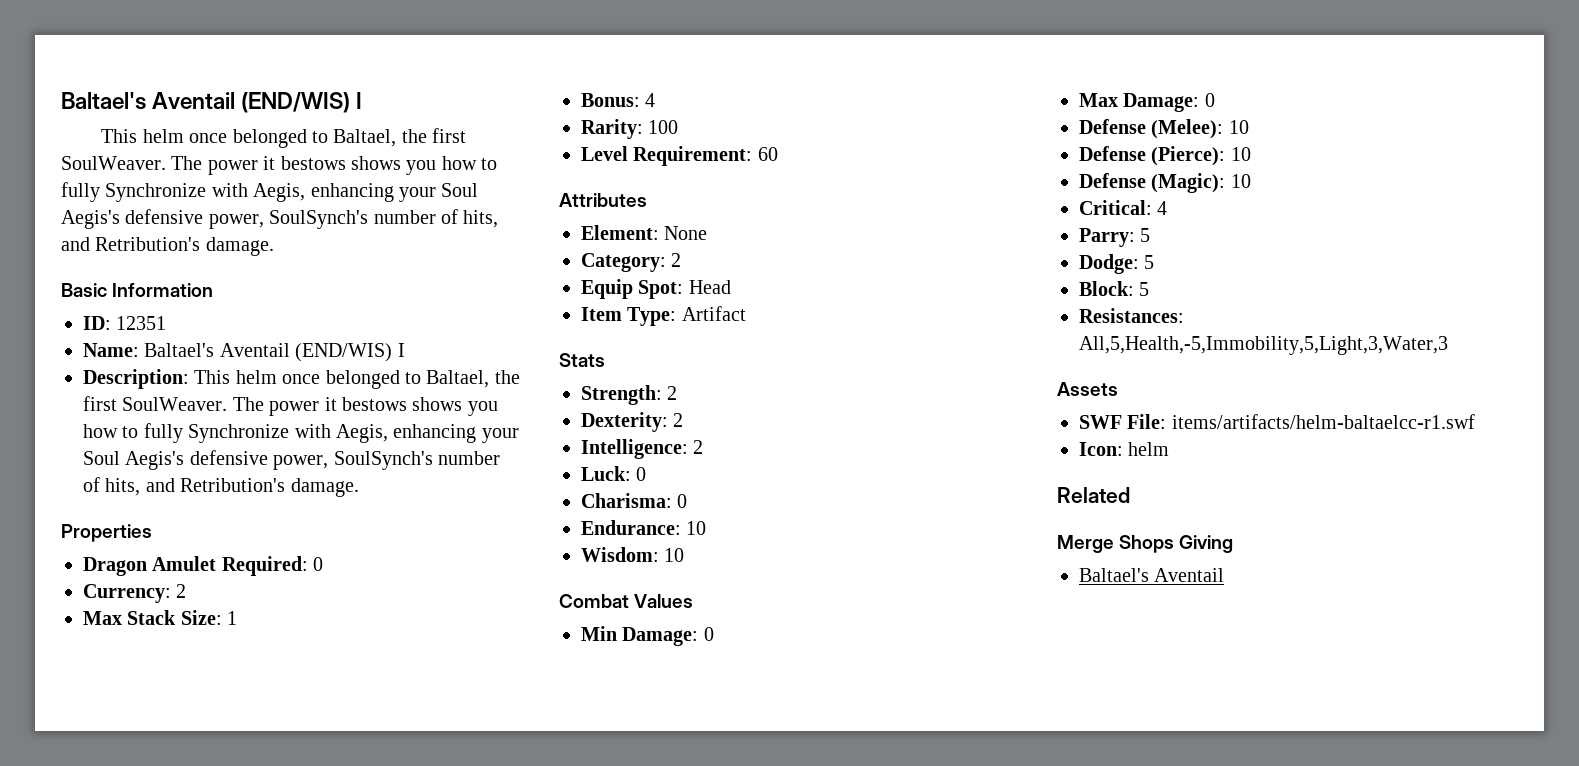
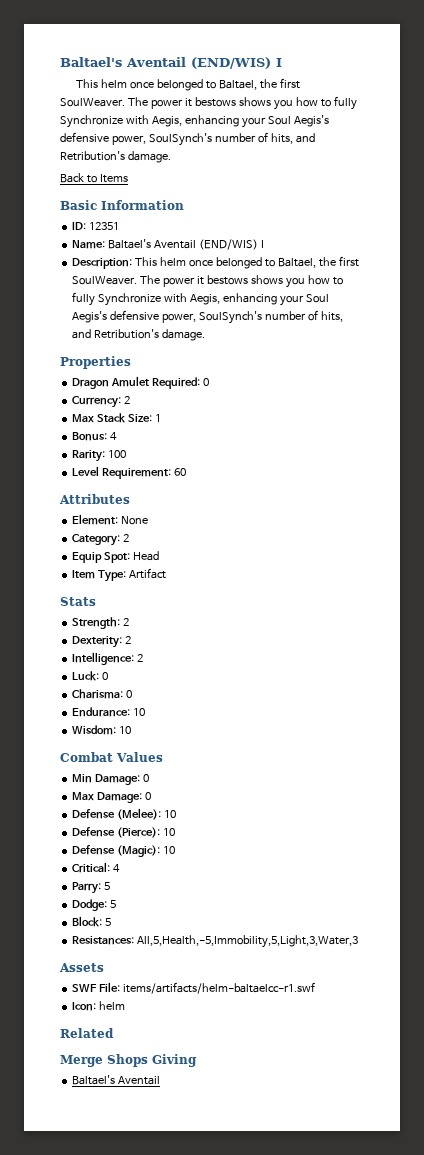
+ Back to Items

